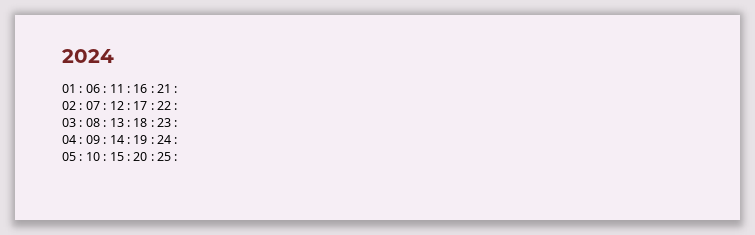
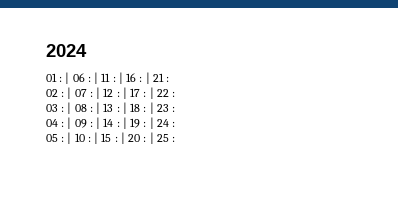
- 01 : 06 : 11 : 16 : 21 :
+ 01 : | 06 : | 11 : | 16 : | 21 :
- 02 : 07 : 12 : 17 : 22 :
+ 02 : | 07 : | 12 : | 17 : | 22 :
- 03 : 08 : 13 : 18 : 23 :
+ 03 : | 08 : | 13 : | 18 : | 23 :
- 04 : 09 : 14 : 19 : 24 :
+ 04 : | 09 : | 14 : | 19 : | 24 :
- 05 : 10 : 15 : 20 : 25 :
+ 05 : | 10 : | 15 : | 20 : | 25 :

